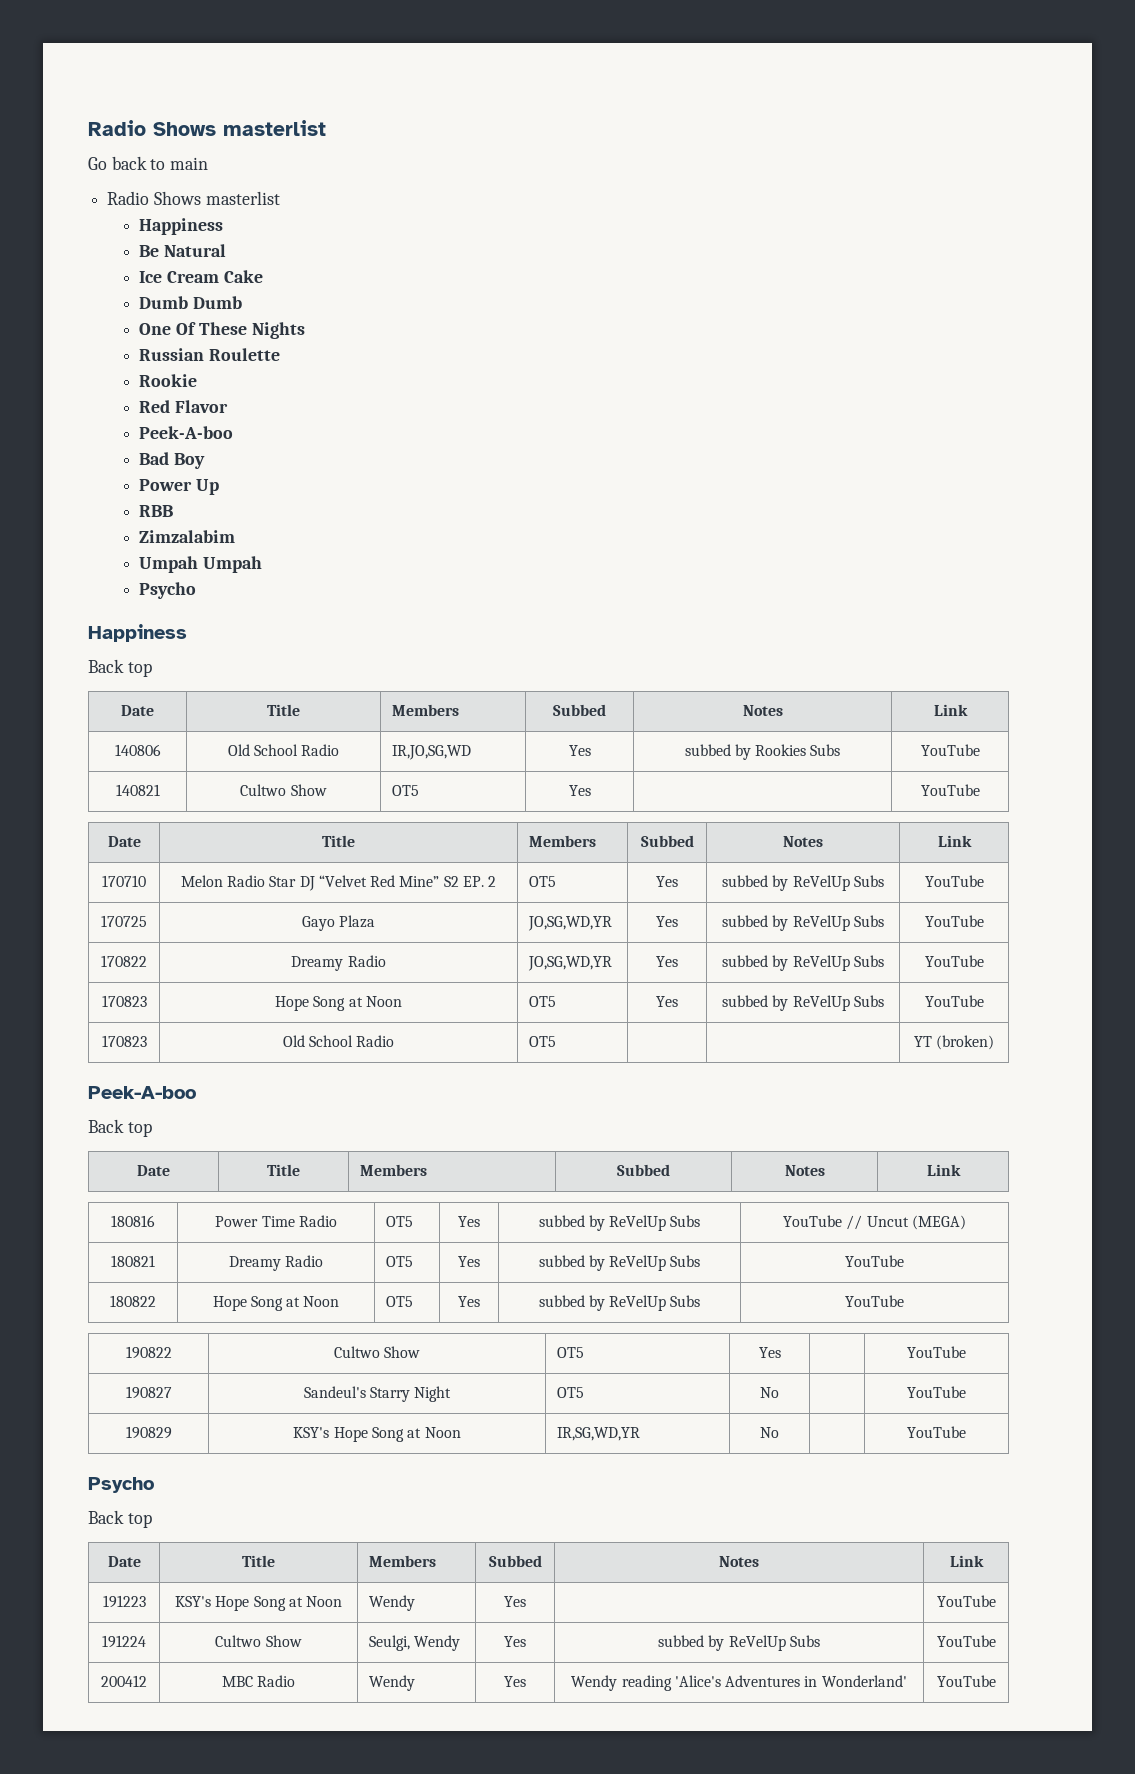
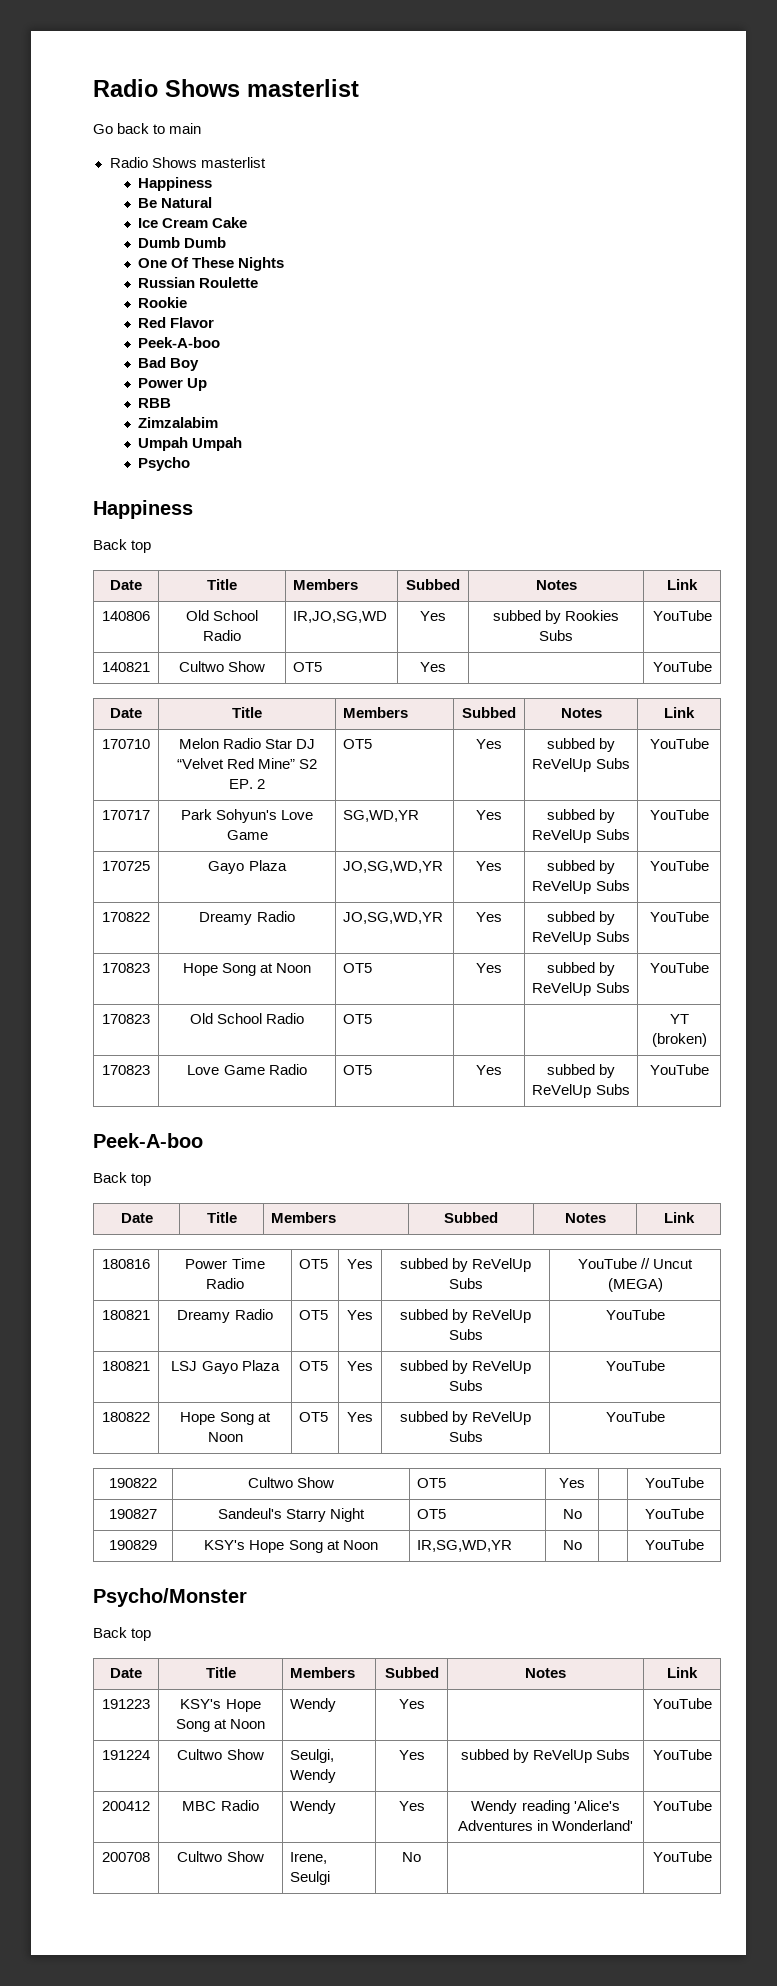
+ 170717 | Park Sohyun's Love Game | SG,WD,YR | Yes | subbed by ReVelUp Subs | YouTube
+ 170823 | Love Game Radio | OT5 | Yes | subbed by ReVelUp Subs | YouTube
+ 180821 | LSJ Gayo Plaza | OT5 | Yes | subbed by ReVelUp Subs | YouTube
  190829 | KSY's Hope Song at Noon | IR,SG,WD,YR | No | | YouTube
- Psycho
+ Psycho/Monster
+ 200708 | Cultwo Show | Irene, Seulgi | No | | YouTube

